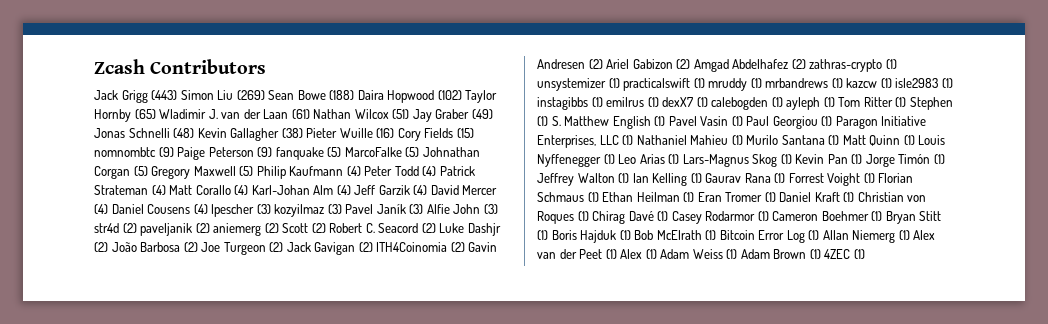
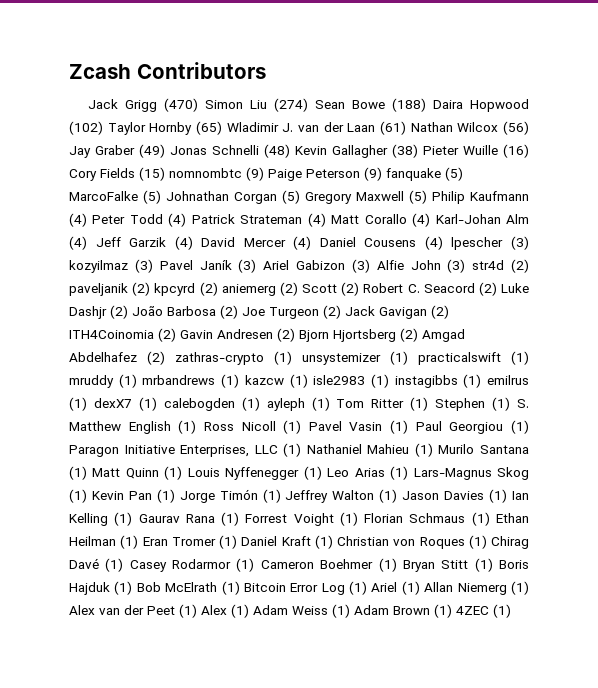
- Jack Grigg (443) Simon Liu (269) Sean Bowe (188) Daira Hopwood (102) Taylor Hornby (65) Wladimir J. van der Laan (61) Nathan Wilcox (51) Jay Graber (49) Jonas Schnelli (48) Kevin Gallagher (38) Pieter Wuille (16) Cory Fields (15) nomnombtc (9) Paige Peterson (9) fanquake (5) MarcoFalke (5) Johnathan Corgan (5) Gregory Maxwell (5) Philip Kaufmann (4) Peter Todd (4) Patrick Strateman (4) Matt Corallo (4) Karl-Johan Alm (4) Jeff Garzik (4) David Mercer (4) Daniel Cousens (4) lpescher (3) kozyilmaz (3) Pavel Janík (3) Alfie John (3) str4d (2) paveljanik (2) aniemerg (2) Scott (2) Robert C. Seacord (2) Luke Dashjr (2) João Barbosa (2) Joe Turgeon (2) Jack Gavigan (2) ITH4Coinomia (2) Gavin Andresen (2) Ariel Gabizon (2) Amgad Abdelhafez (2) zathras-crypto (1) unsystemizer (1) practicalswift (1) mruddy (1) mrbandrews (1) kazcw (1) isle2983 (1) instagibbs (1) emilrus (1) dexX7 (1) calebogden (1) ayleph (1) Tom Ritter (1) Stephen (1) S. Matthew English (1) Pavel Vasin (1) Paul Georgiou (1) Paragon Initiative Enterprises, LLC (1) Nathaniel Mahieu (1) Murilo Santana (1) Matt Quinn (1) Louis Nyffenegger (1) Leo Arias (1) Lars-Magnus Skog (1) Kevin Pan (1) Jorge Timón (1) Jeffrey Walton (1) Ian Kelling (1) Gaurav Rana (1) Forrest Voight (1) Florian Schmaus (1) Ethan Heilman (1) Eran Tromer (1) Daniel Kraft (1) Christian von Roques (1) Chirag Davé (1) Casey Rodarmor (1) Cameron Boehmer (1) Bryan Stitt (1) Boris Hajduk (1) Bob McElrath (1) Bitcoin Error Log (1) Allan Niemerg (1) Alex van der Peet (1) Alex (1) Adam Weiss (1) Adam Brown (1) 4ZEC (1)
+ Jack Grigg (470) Simon Liu (274) Sean Bowe (188) Daira Hopwood (102) Taylor Hornby (65) Wladimir J. van der Laan (61) Nathan Wilcox (56) Jay Graber (49) Jonas Schnelli (48) Kevin Gallagher (38) Pieter Wuille (16) Cory Fields (15) nomnombtc (9) Paige Peterson (9) fanquake (5) MarcoFalke (5) Johnathan Corgan (5) Gregory Maxwell (5) Philip Kaufmann (4) Peter Todd (4) Patrick Strateman (4) Matt Corallo (4) Karl-Johan Alm (4) Jeff Garzik (4) David Mercer (4) Daniel Cousens (4) lpescher (3) kozyilmaz (3) Pavel Janík (3) Ariel Gabizon (3) Alfie John (3) str4d (2) paveljanik (2) kpcyrd (2) aniemerg (2) Scott (2) Robert C. Seacord (2) Luke Dashjr (2) João Barbosa (2) Joe Turgeon (2) Jack Gavigan (2) ITH4Coinomia (2) Gavin Andresen (2) Bjorn Hjortsberg (2) Amgad Abdelhafez (2) zathras-crypto (1) unsystemizer (1) practicalswift (1) mruddy (1) mrbandrews (1) kazcw (1) isle2983 (1) instagibbs (1) emilrus (1) dexX7 (1) calebogden (1) ayleph (1) Tom Ritter (1) Stephen (1) S. Matthew English (1) Ross Nicoll (1) Pavel Vasin (1) Paul Georgiou (1) Paragon Initiative Enterprises, LLC (1) Nathaniel Mahieu (1) Murilo Santana (1) Matt Quinn (1) Louis Nyffenegger (1) Leo Arias (1) Lars-Magnus Skog (1) Kevin Pan (1) Jorge Timón (1) Jeffrey Walton (1) Jason Davies (1) Ian Kelling (1) Gaurav Rana (1) Forrest Voight (1) Florian Schmaus (1) Ethan Heilman (1) Eran Tromer (1) Daniel Kraft (1) Christian von Roques (1) Chirag Davé (1) Casey Rodarmor (1) Cameron Boehmer (1) Bryan Stitt (1) Boris Hajduk (1) Bob McElrath (1) Bitcoin Error Log (1) Ariel (1) Allan Niemerg (1) Alex van der Peet (1) Alex (1) Adam Weiss (1) Adam Brown (1) 4ZEC (1)

